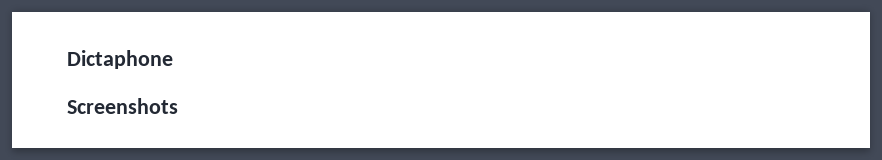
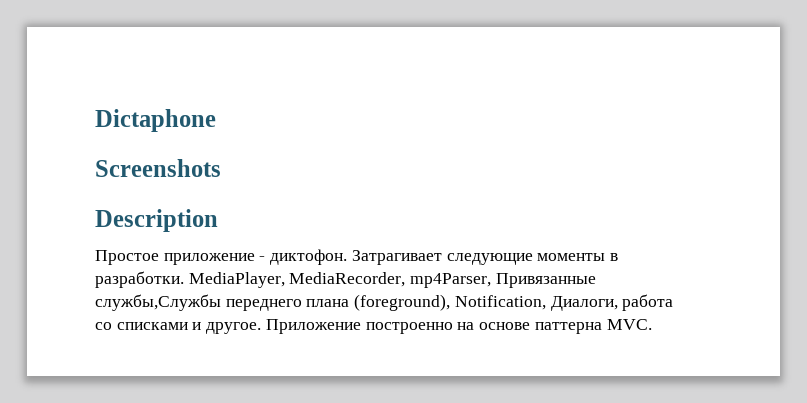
+ Description
+ Простое приложение - диктофон. Затрагивает следующие моменты в разработки. MediaPlayer, MediaRecorder, mp4Parser, Привязанные службы,Службы переднего плана (foreground), Notification, Диалоги, работа со списками и другое. Приложение построенно на основе паттерна MVC.

